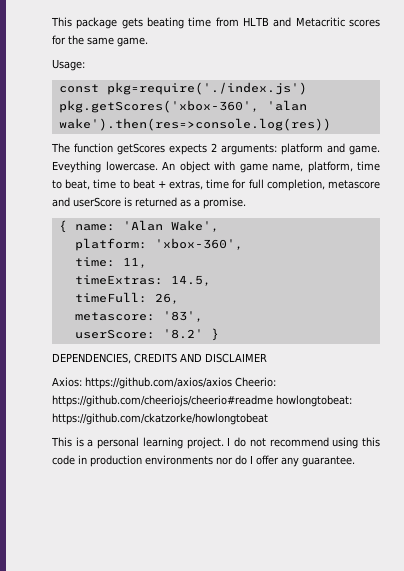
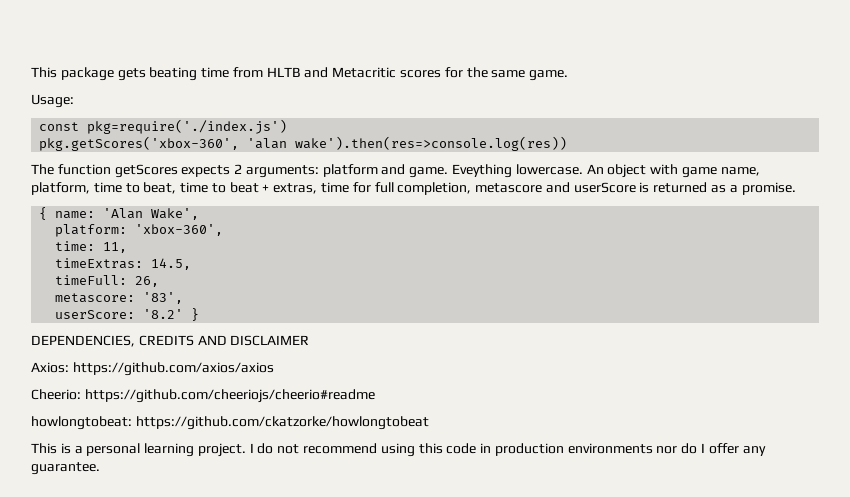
- Axios: https://github.com/axios/axios Cheerio: https://github.com/cheeriojs/cheerio#readme howlongtobeat: https://github.com/ckatzorke/howlongtobeat
+ Axios: https://github.com/axios/axios
+ Cheerio: https://github.com/cheeriojs/cheerio#readme
+ howlongtobeat: https://github.com/ckatzorke/howlongtobeat

